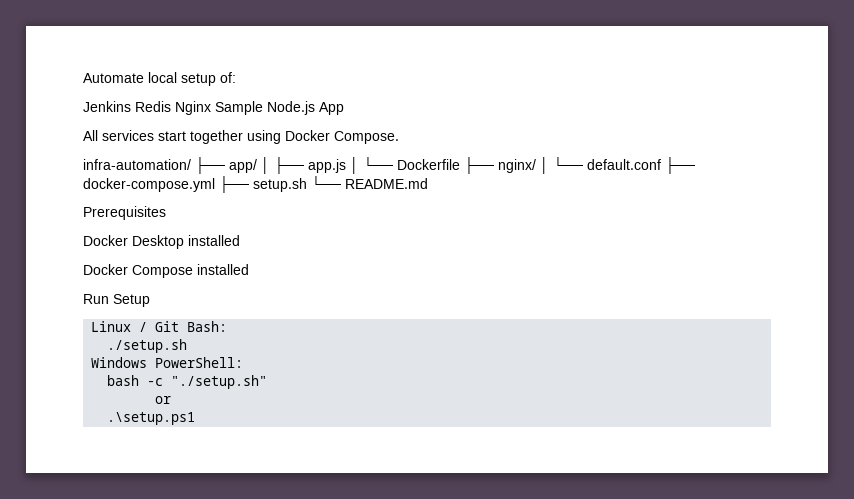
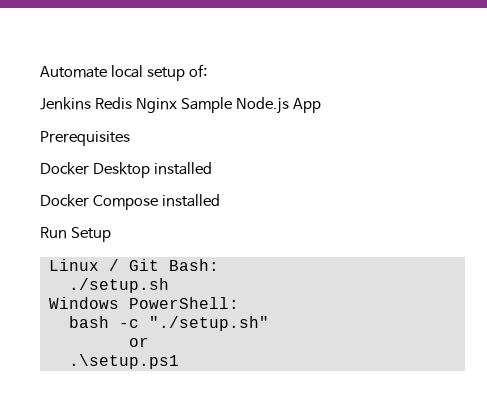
- All services start together using Docker Compose.
- infra-automation/ ├── app/ │ ├── app.js │ └── Dockerfile ├── nginx/ │ └── default.conf ├── docker-compose.yml ├── setup.sh └── README.md

